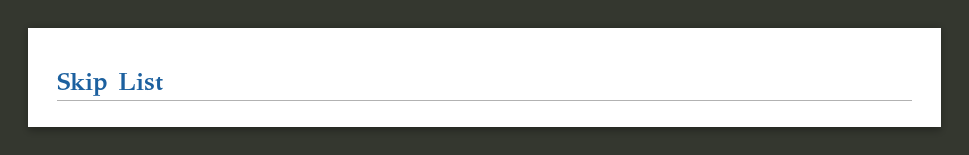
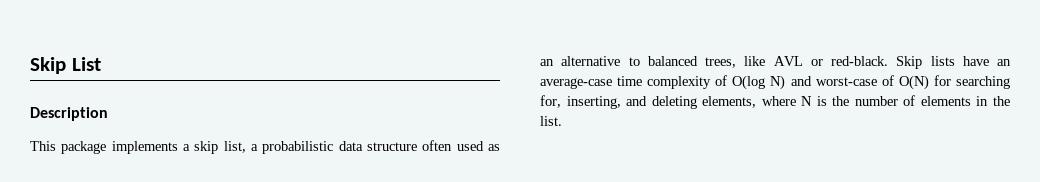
+ Description
+ This package implements a skip list, a probabilistic data structure often used as an alternative to balanced trees, like AVL or red-black. Skip lists have an average-case time complexity of O(log N) and worst-case of O(N) for searching for, inserting, and deleting elements, where N is the number of elements in the list.

